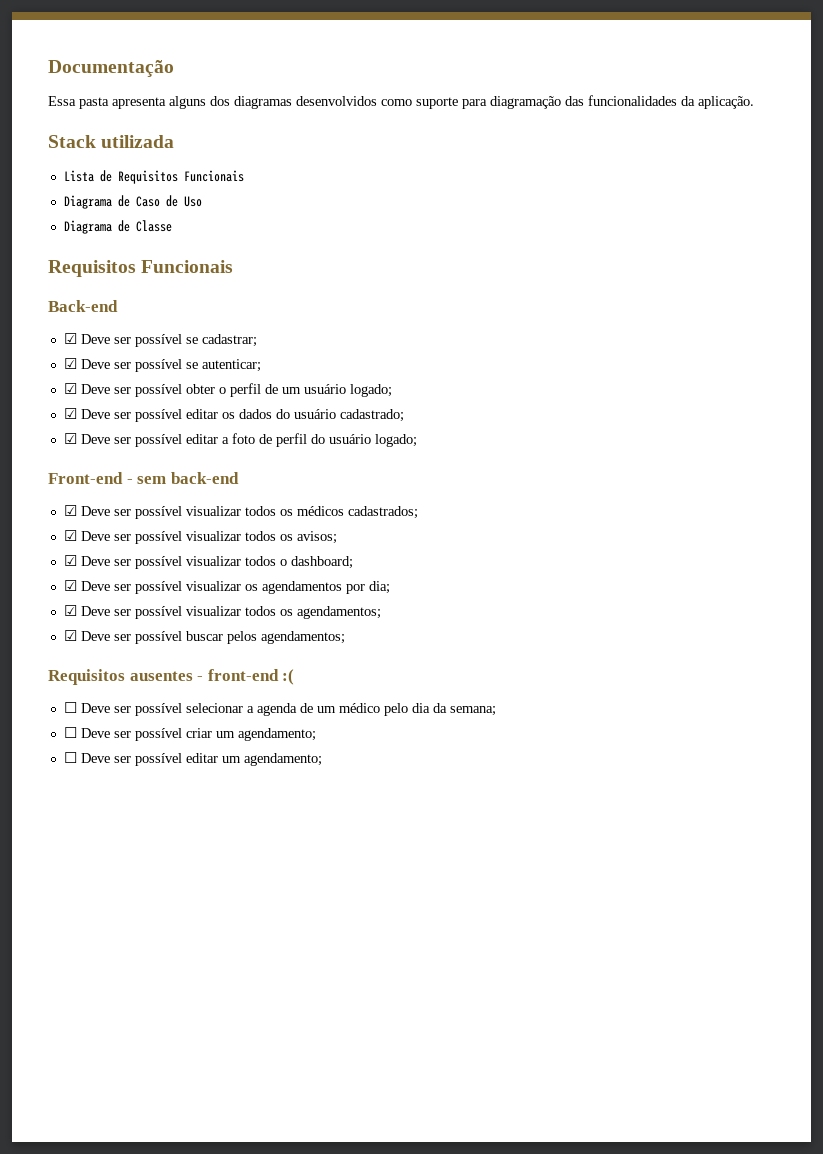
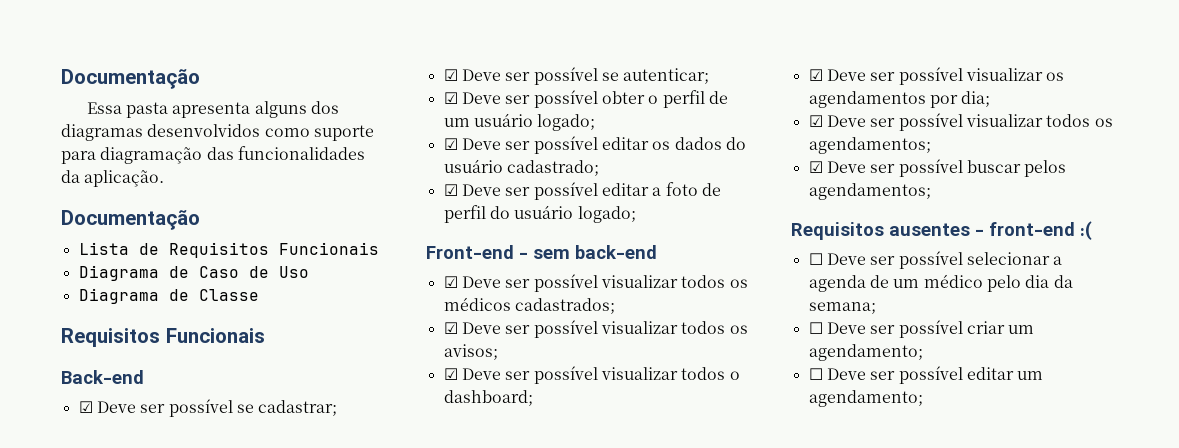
  Essa pasta apresenta alguns dos diagramas desenvolvidos como suporte para diagramação das funcionalidades da aplicação.
- Stack utilizada
+ Documentação

